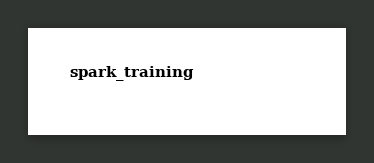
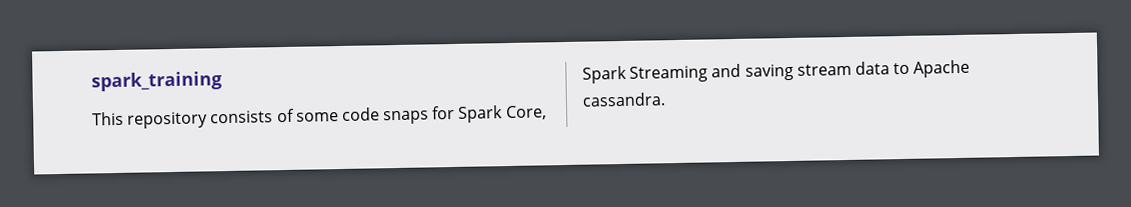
+ This repository consists of some code snaps for Spark Core, Spark Streaming and saving stream data to Apache cassandra.

